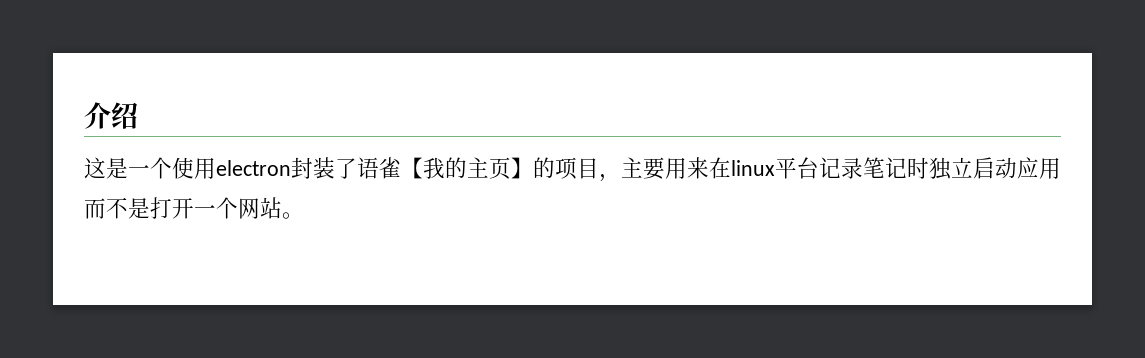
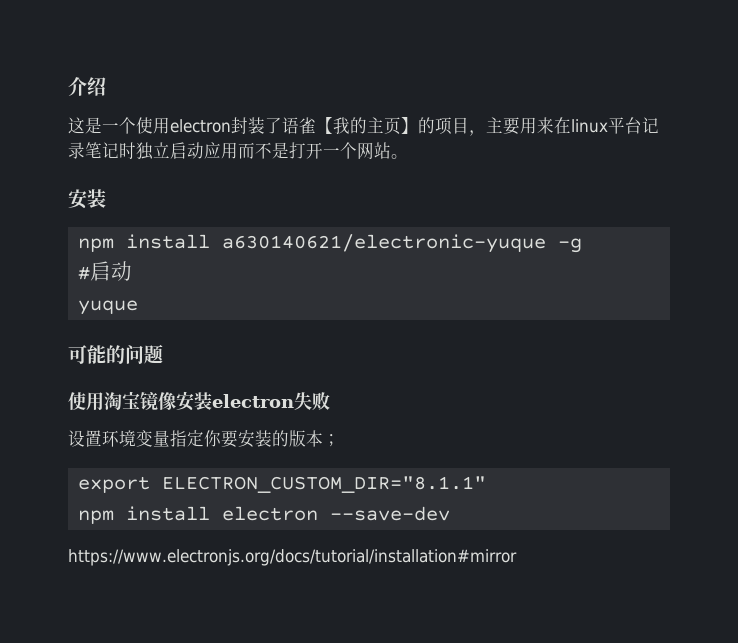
  这是一个使用electron封装了语雀【我的主页】的项目，主要用来在linux平台记录笔记时独立启动应用而不是打开一个网站。
+ 安装
+ npm install a630140621/electronic-yuque -g
+ #启动
+ yuque
+ 可能的问题
+ 使用淘宝镜像安装electron失败
+ 设置环境变量指定你要安装的版本；
+ export ELECTRON_CUSTOM_DIR="8.1.1"
+ npm install electron --save-dev
+ https://www.electronjs.org/docs/tutorial/installation#mirror

